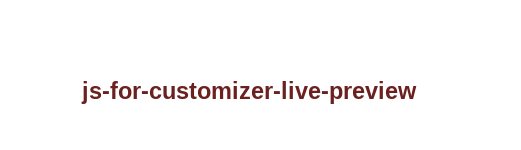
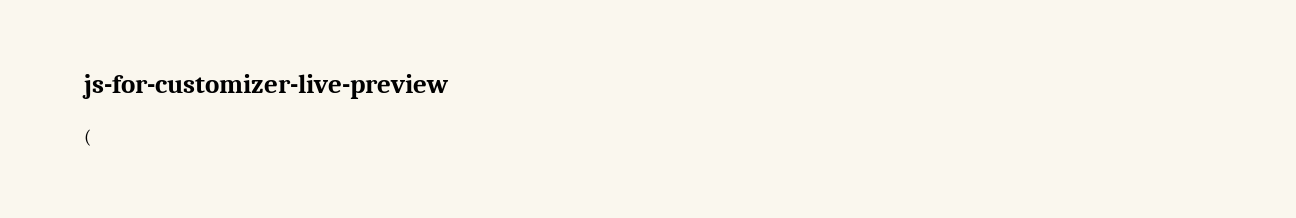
+ (

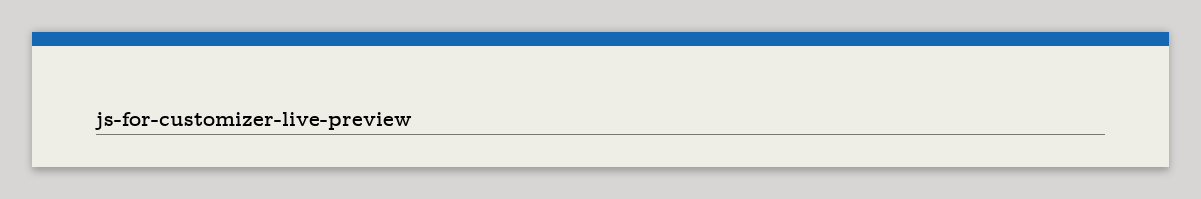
- (

